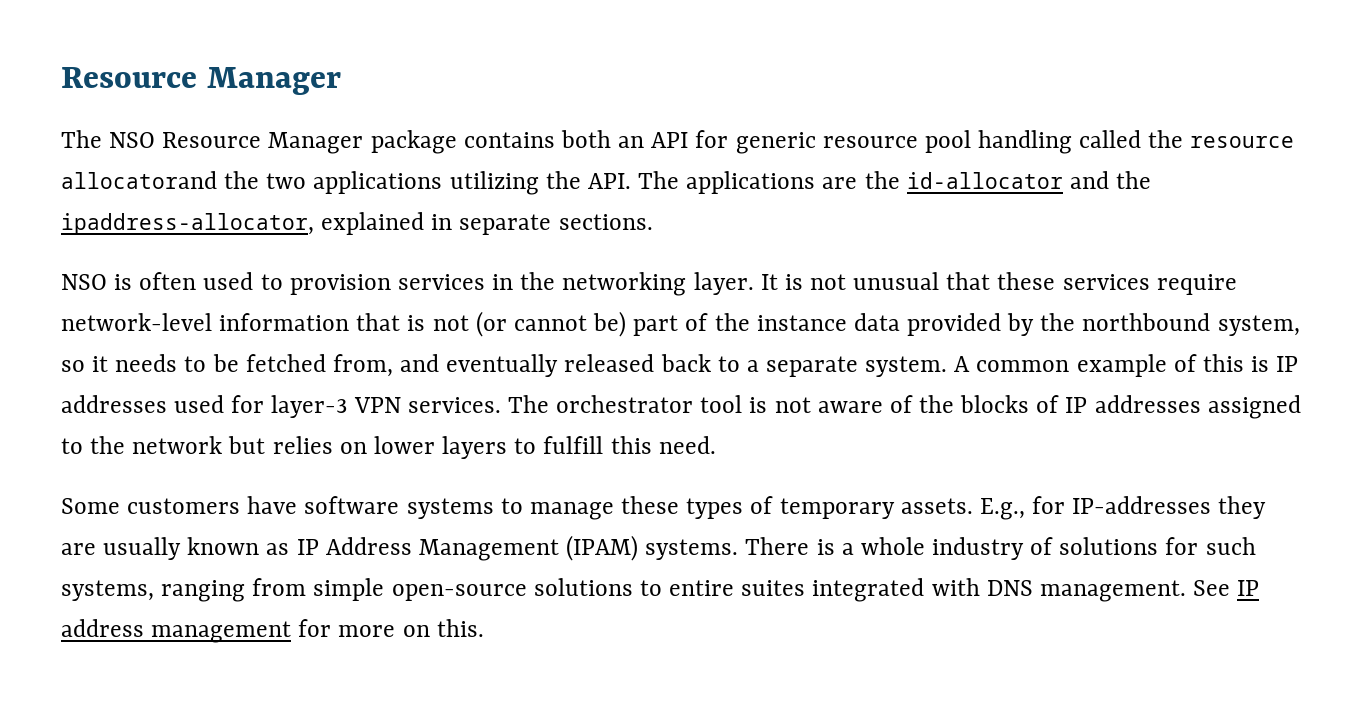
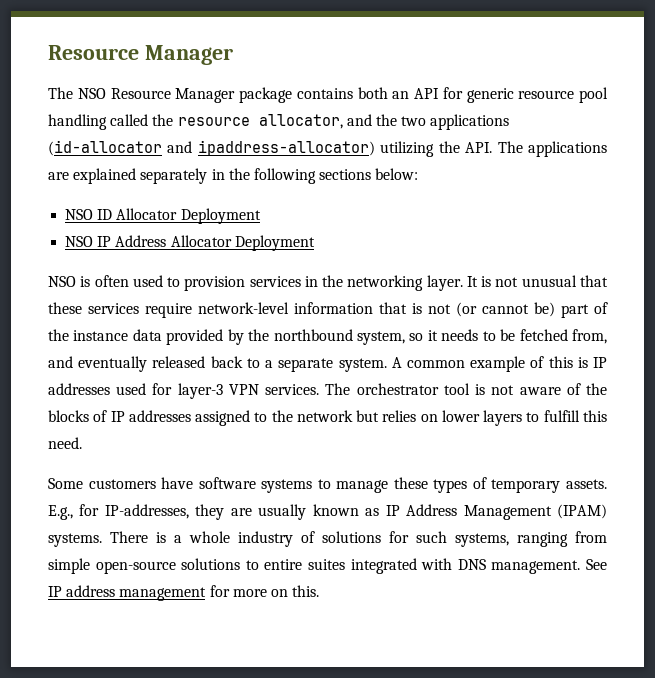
- The NSO Resource Manager package contains both an API for generic resource pool handling called the resource allocatorand the two applications utilizing the API. The applications are the id-allocator and the ipaddress-allocator, explained in separate sections.
+ The NSO Resource Manager package contains both an API for generic resource pool handling called the resource allocator, and the two applications (id-allocator and ipaddress-allocator) utilizing the API. The applications are explained separately in the following sections below:
+ NSO ID Allocator Deployment
+ NSO IP Address Allocator Deployment
- E.g., for IP-addresses they are usually known as IP Address Management (IPAM) systems.
+ E.g., for IP-addresses, they are usually known as IP Address Management (IPAM) systems.

